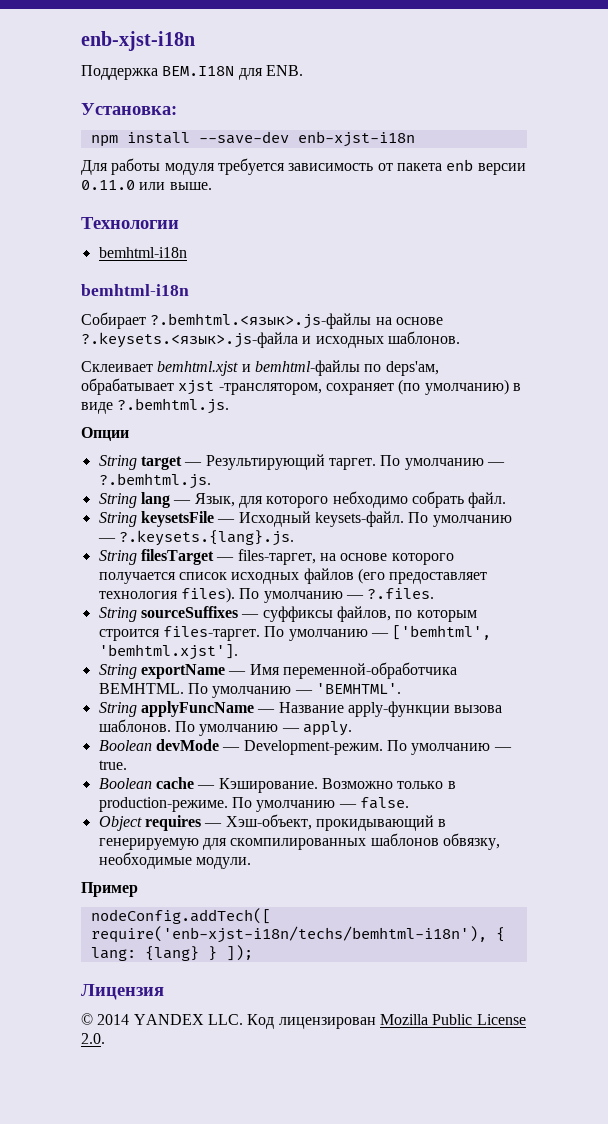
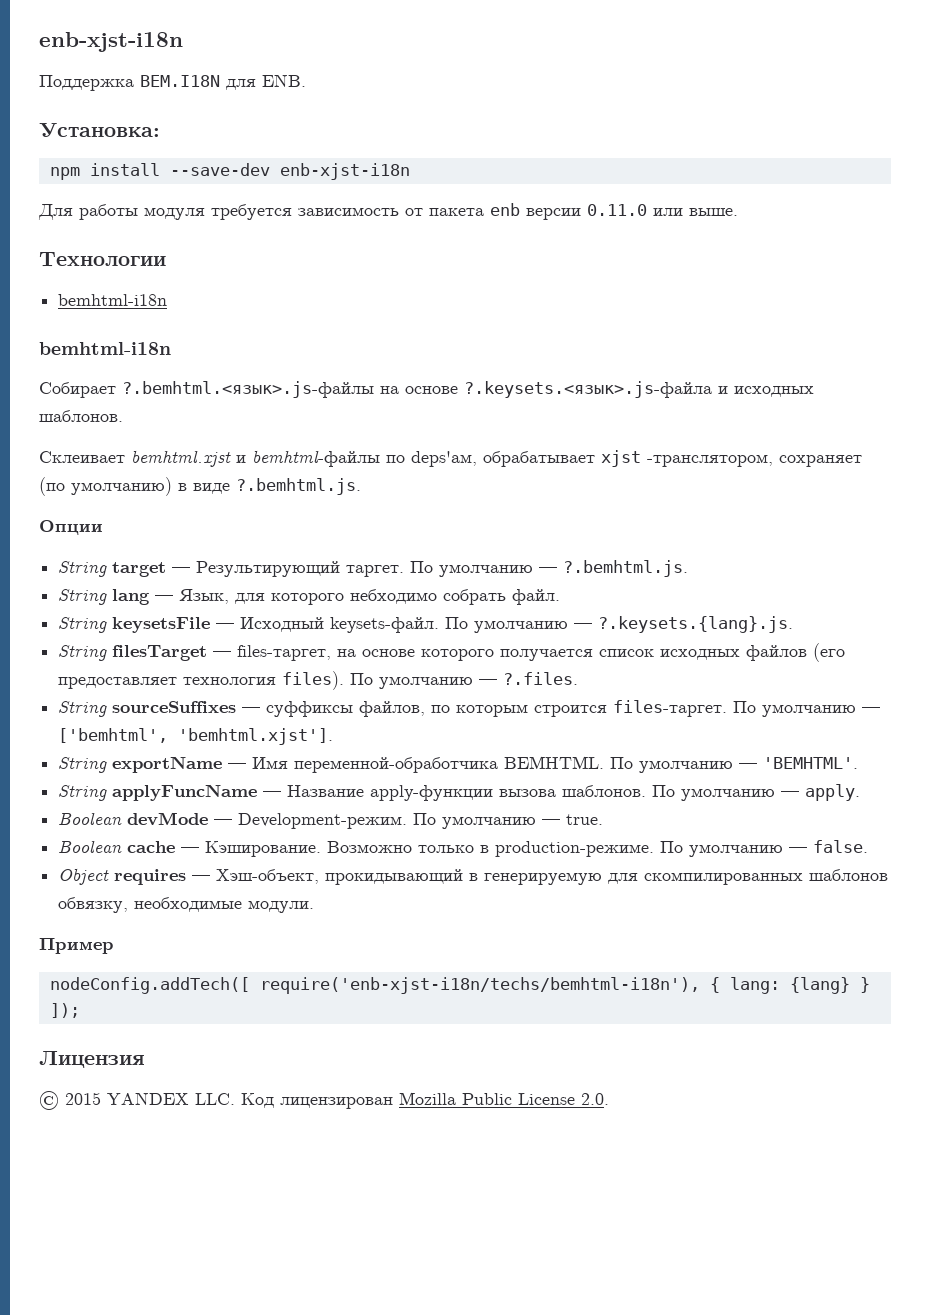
- © 2014 YANDEX LLC. Код лицензирован Mozilla Public License 2.0.
+ © 2015 YANDEX LLC. Код лицензирован Mozilla Public License 2.0.

